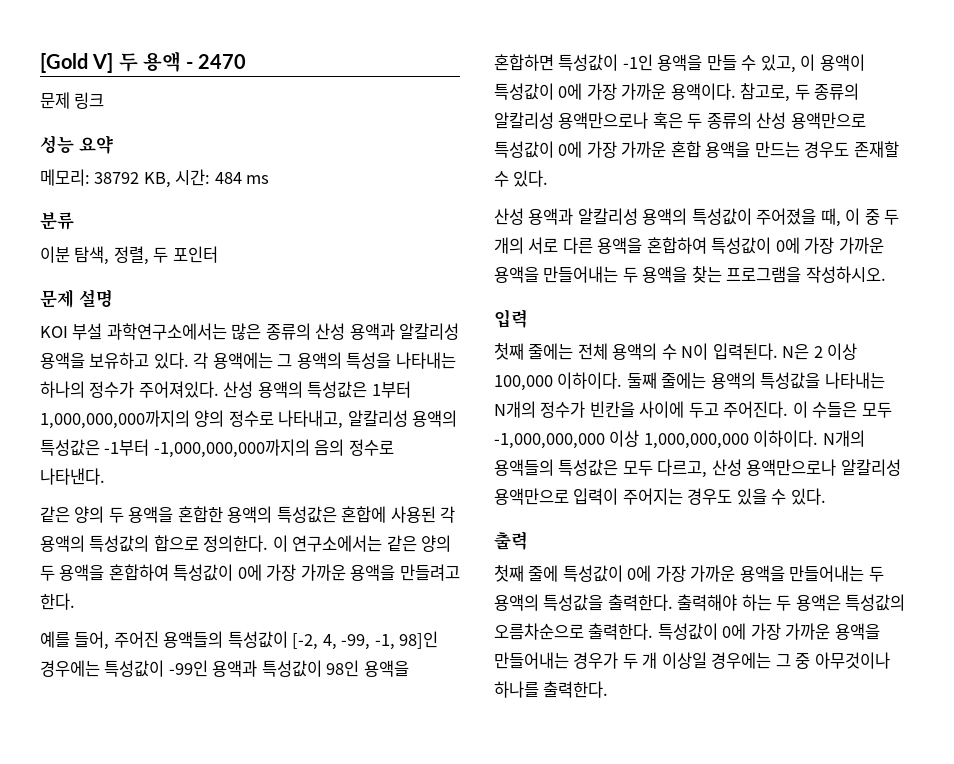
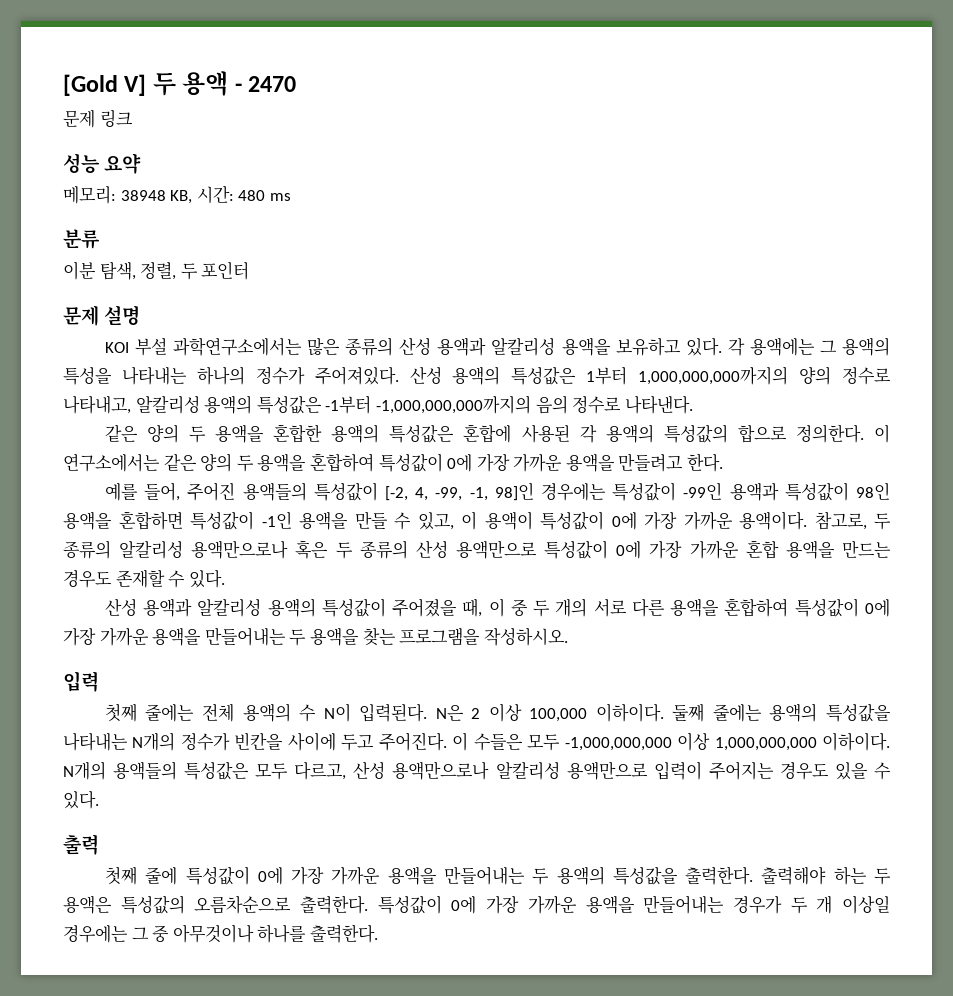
- 메모리: 38792 KB, 시간: 484 ms
+ 메모리: 38948 KB, 시간: 480 ms

